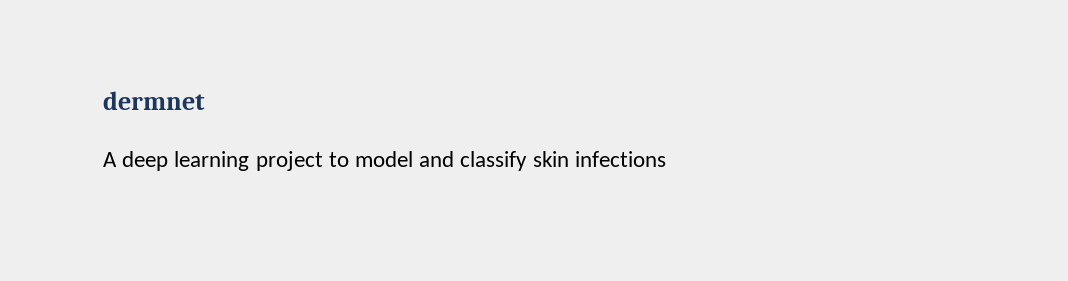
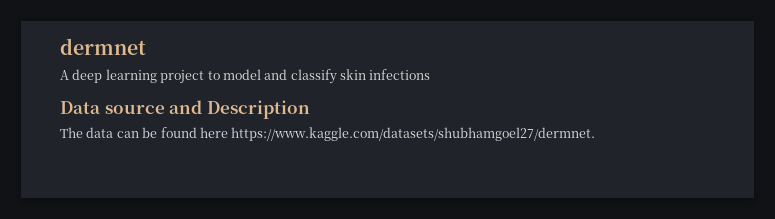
+ Data source and Description
+ The data can be found here https://www.kaggle.com/datasets/shubhamgoel27/dermnet.

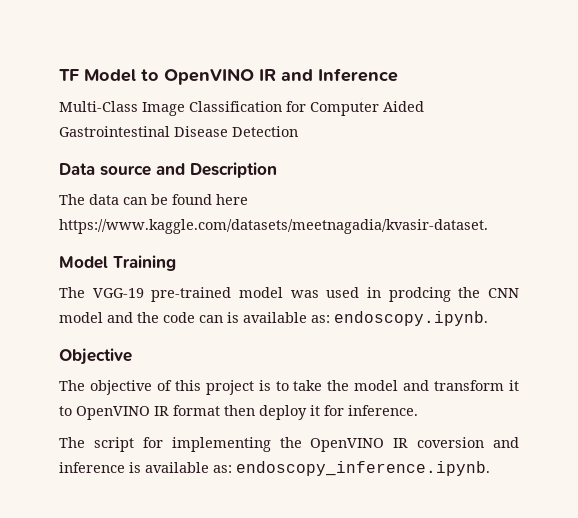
- dermnet
- A deep learning project to model and classify skin infections
+ TF Model to OpenVINO IR and Inference
+ Multi-Class Image Classification for Computer Aided Gastrointestinal Disease Detection
- The data can be found here https://www.kaggle.com/datasets/shubhamgoel27/dermnet.
+ The data can be found here https://www.kaggle.com/datasets/meetnagadia/kvasir-dataset.
+ Model Training
+ The VGG-19 pre-trained model was used in prodcing the CNN model and the code can is available as: endoscopy.ipynb.
+ Objective
+ The objective of this project is to take the model and transform it to OpenVINO IR format then deploy it for inference.
+ The script for implementing the OpenVINO IR coversion and inference is available as: endoscopy_inference.ipynb.

